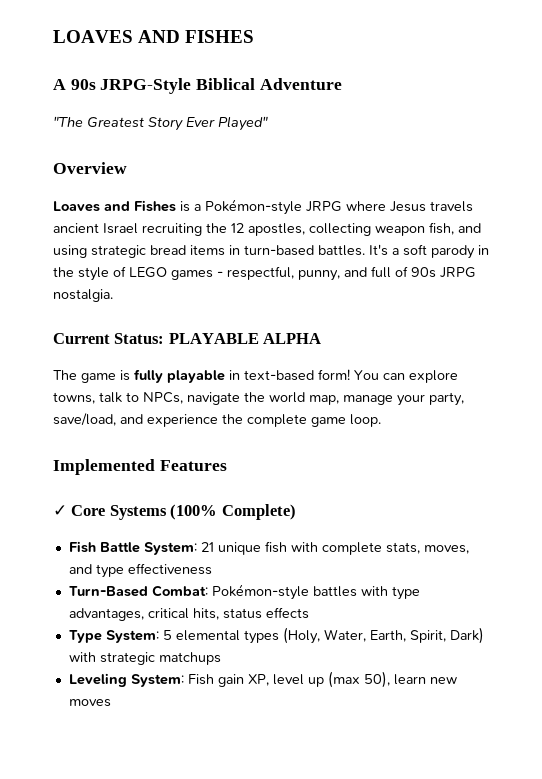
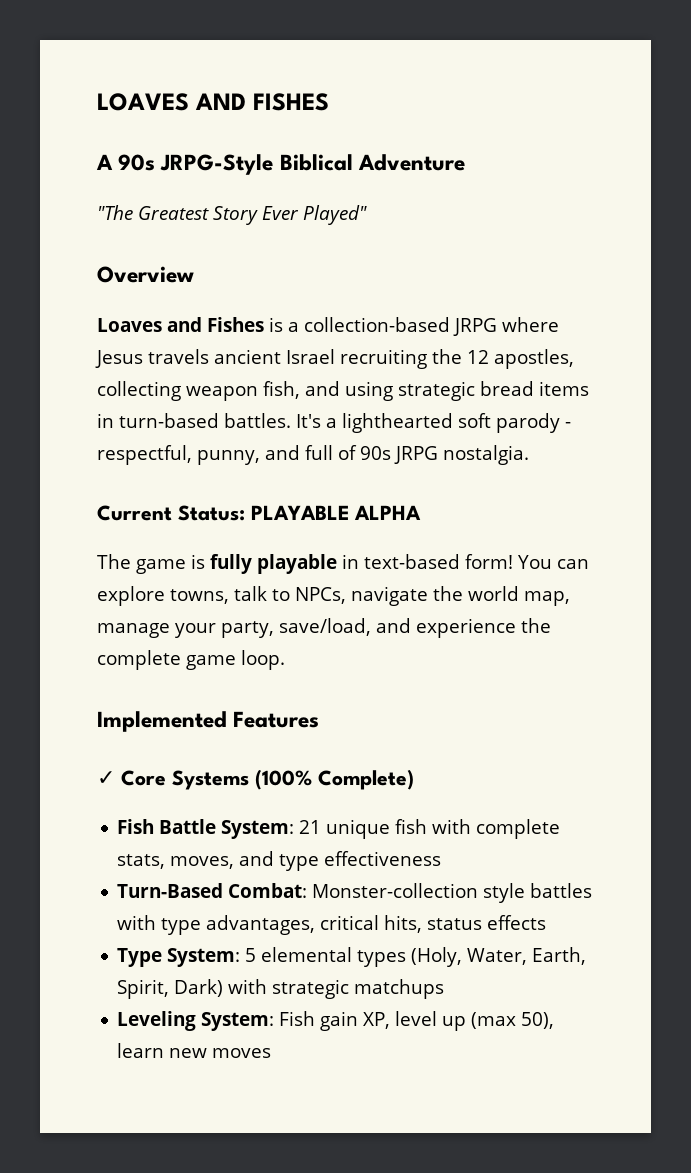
- Loaves and Fishes is a Pokémon-style JRPG where Jesus travels ancient Israel recruiting the 12 apostles, collecting weapon fish, and using strategic bread items in turn-based battles.
+ Loaves and Fishes is a collection-based JRPG where Jesus travels ancient Israel recruiting the 12 apostles, collecting weapon fish, and using strategic bread items in turn-based battles.
- It's a soft parody in the style of LEGO games - respectful, punny, and full of 90s JRPG nostalgia.
+ It's a lighthearted soft parody - respectful, punny, and full of 90s JRPG nostalgia.
- Turn-Based Combat: Pokémon-style battles with type advantages, critical hits, status effects
+ Turn-Based Combat: Monster-collection style battles with type advantages, critical hits, status effects

